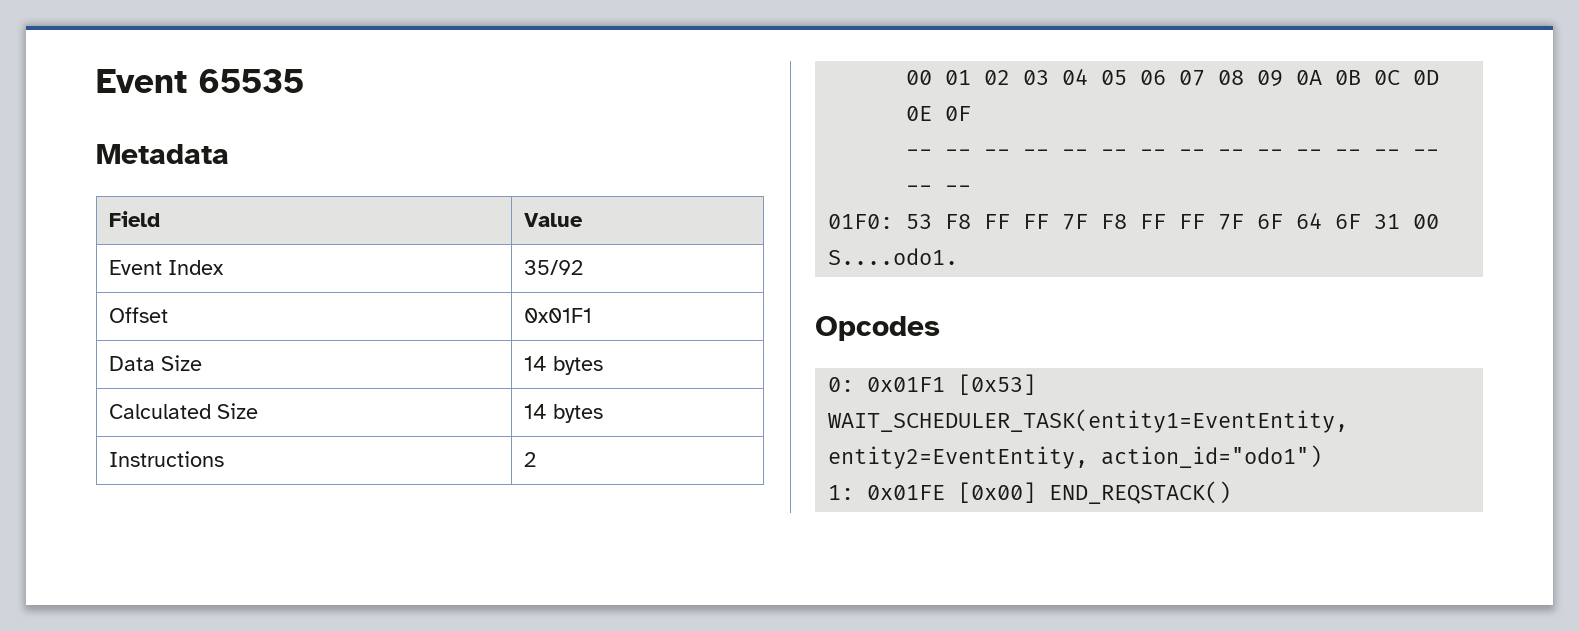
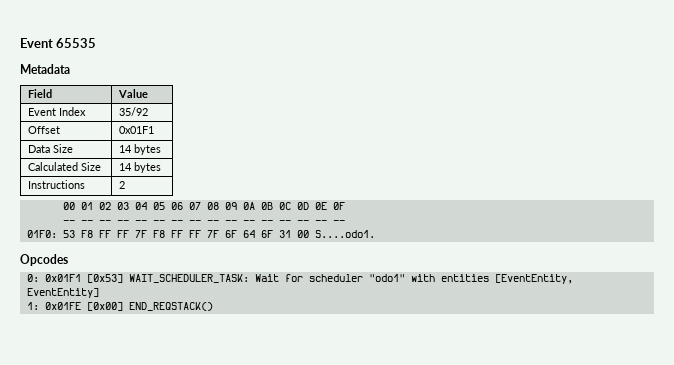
- 0: 0x01F1 [0x53] WAIT_SCHEDULER_TASK(entity1=EventEntity, entity2=EventEntity, action_id="odo1")
+ 0: 0x01F1 [0x53] WAIT_SCHEDULER_TASK: Wait for scheduler "odo1" with entities [EventEntity, EventEntity]

